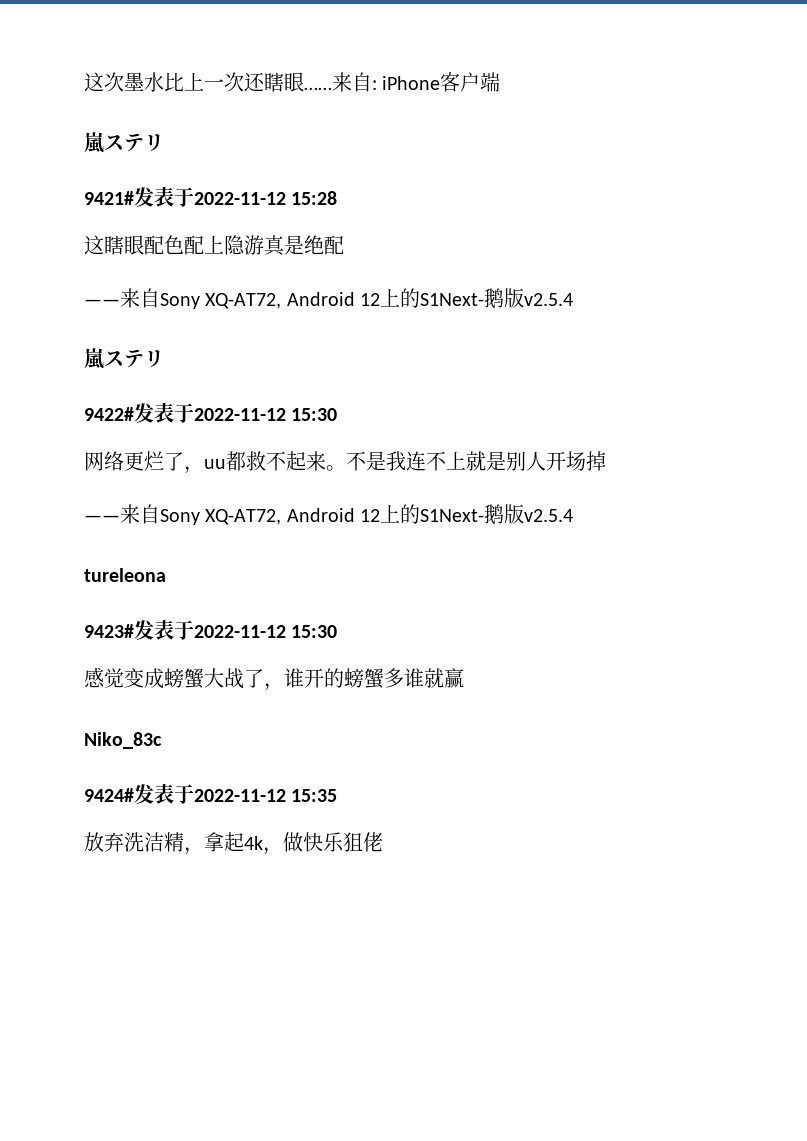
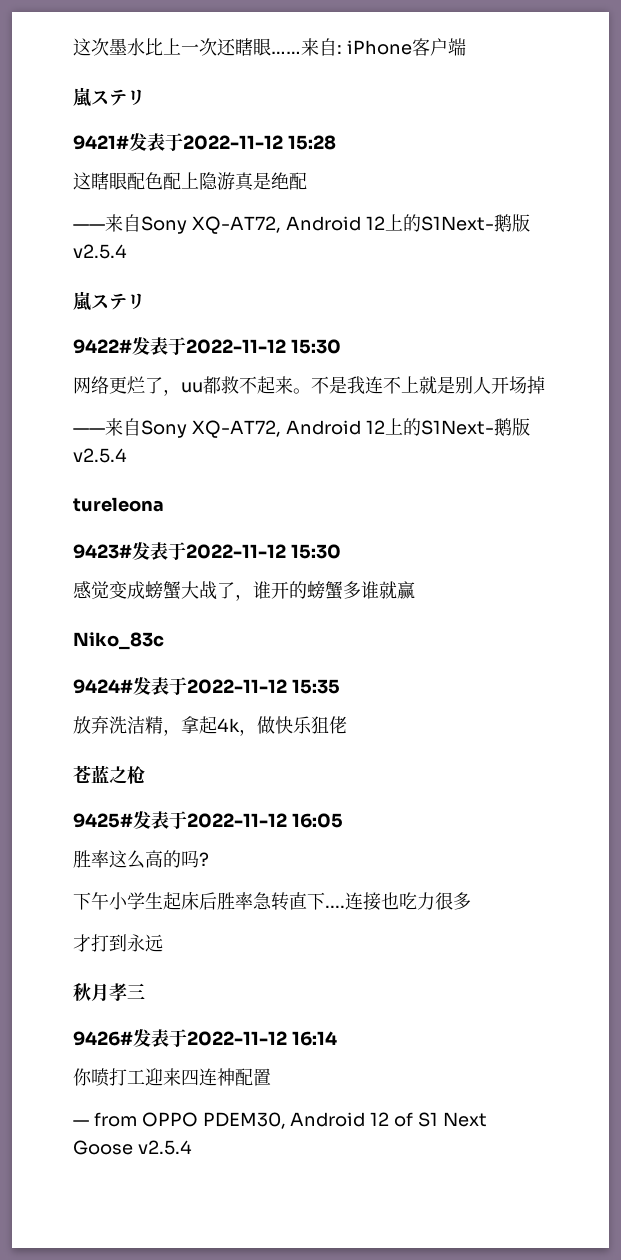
+ 苍蓝之枪
+ 9425#发表于2022-11-12 16:05
+ 胜率这么高的吗?
+ 下午小学生起床后胜率急转直下....连接也吃力很多
+ 才打到永远
+ 秋月孝三
+ 9426#发表于2022-11-12 16:14
+ 你喷打工迎来四连神配置
+ — from OPPO PDEM30, Android 12 of S1 Next Goose v2.5.4

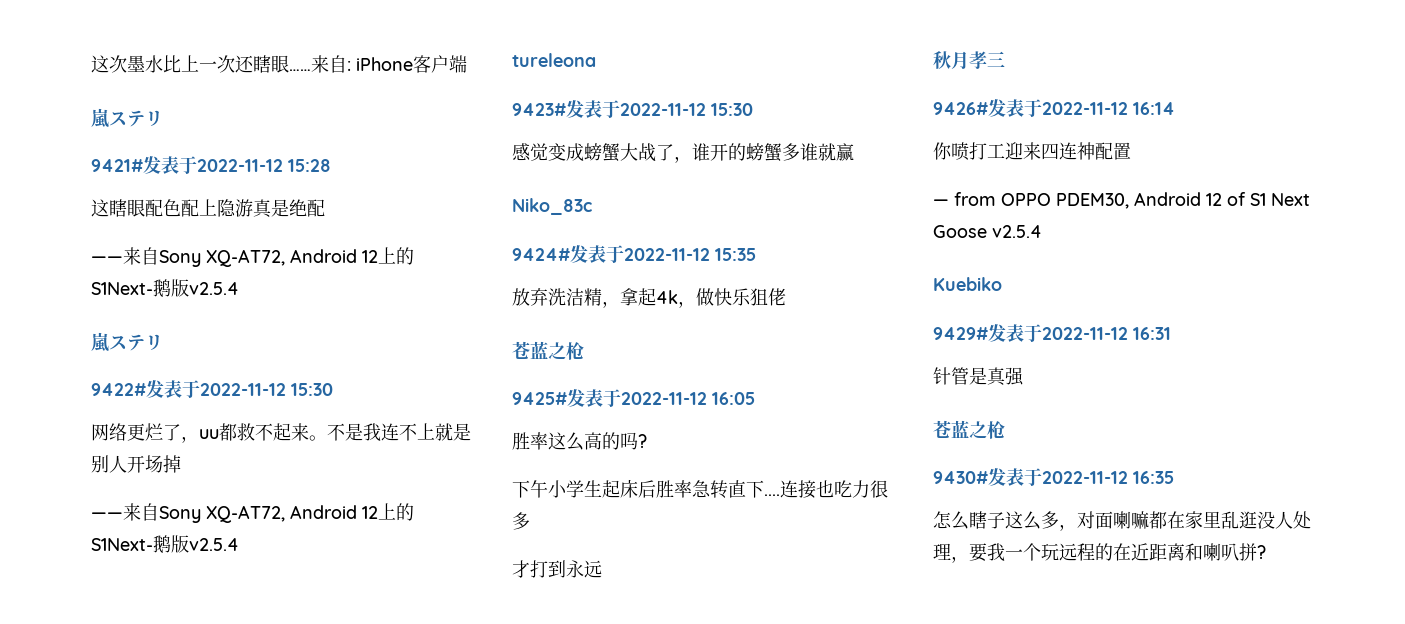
+ Kuebiko
+ 9429#发表于2022-11-12 16:31
+ 针管是真强
+ 苍蓝之枪
+ 9430#发表于2022-11-12 16:35
+ 怎么瞎子这么多，对面喇嘛都在家里乱逛没人处理，要我一个玩远程的在近距离和喇叭拼?

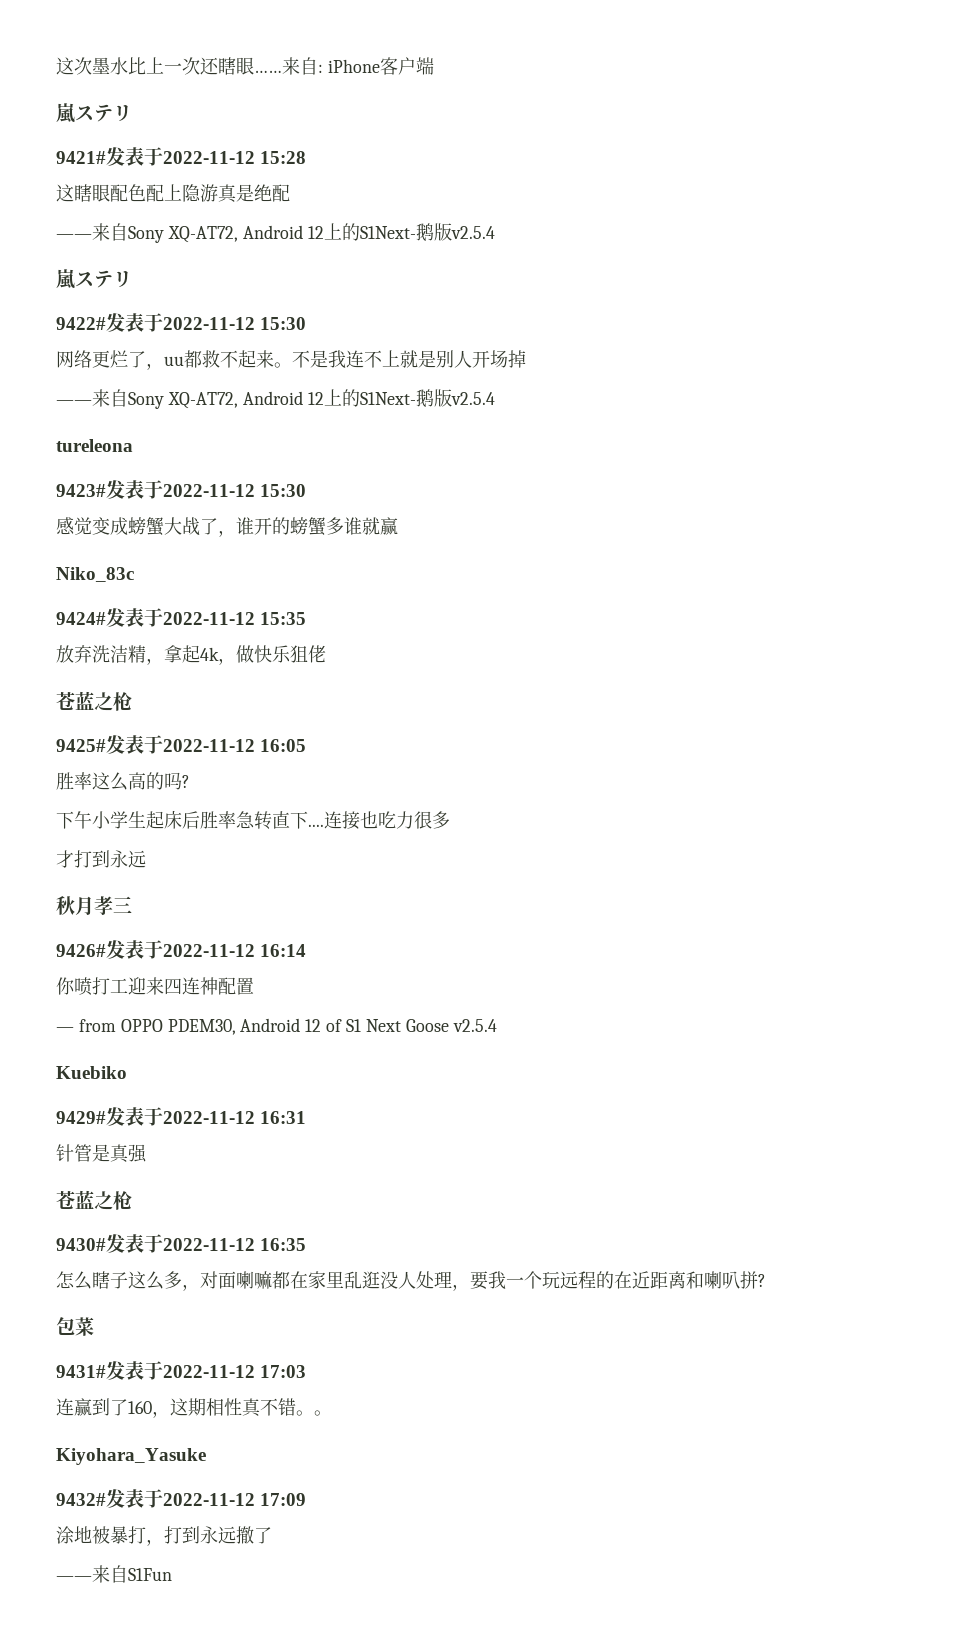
+ 包菜
+ 9431#发表于2022-11-12 17:03
+ 连赢到了160，这期相性真不错。。
+ Kiyohara_Yasuke
+ 9432#发表于2022-11-12 17:09
+ 涂地被暴打，打到永远撤了
+ ——来自S1Fun

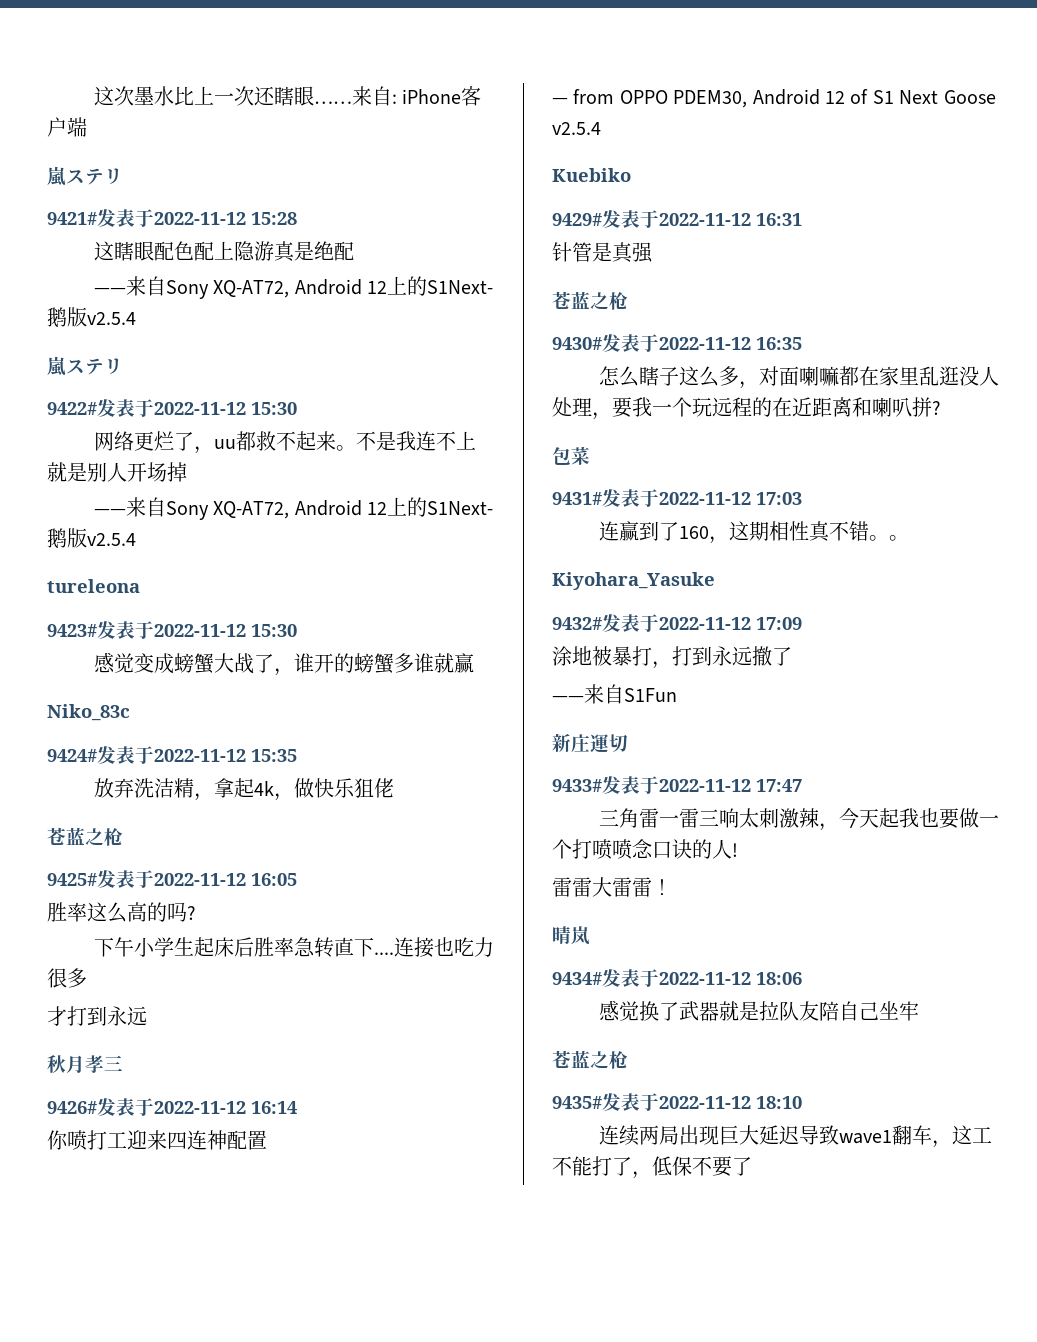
+ 新庄運切
+ 9433#发表于2022-11-12 17:47
+ 三角雷一雷三响太刺激辣，今天起我也要做一个打喷喷念口诀的人!
+ 雷雷大雷雷！
+ 晴岚
+ 9434#发表于2022-11-12 18:06
+ 感觉换了武器就是拉队友陪自己坐牢
+ 苍蓝之枪
+ 9435#发表于2022-11-12 18:10
+ 连续两局出现巨大延迟导致wave1翻车，这工不能打了，低保不要了

